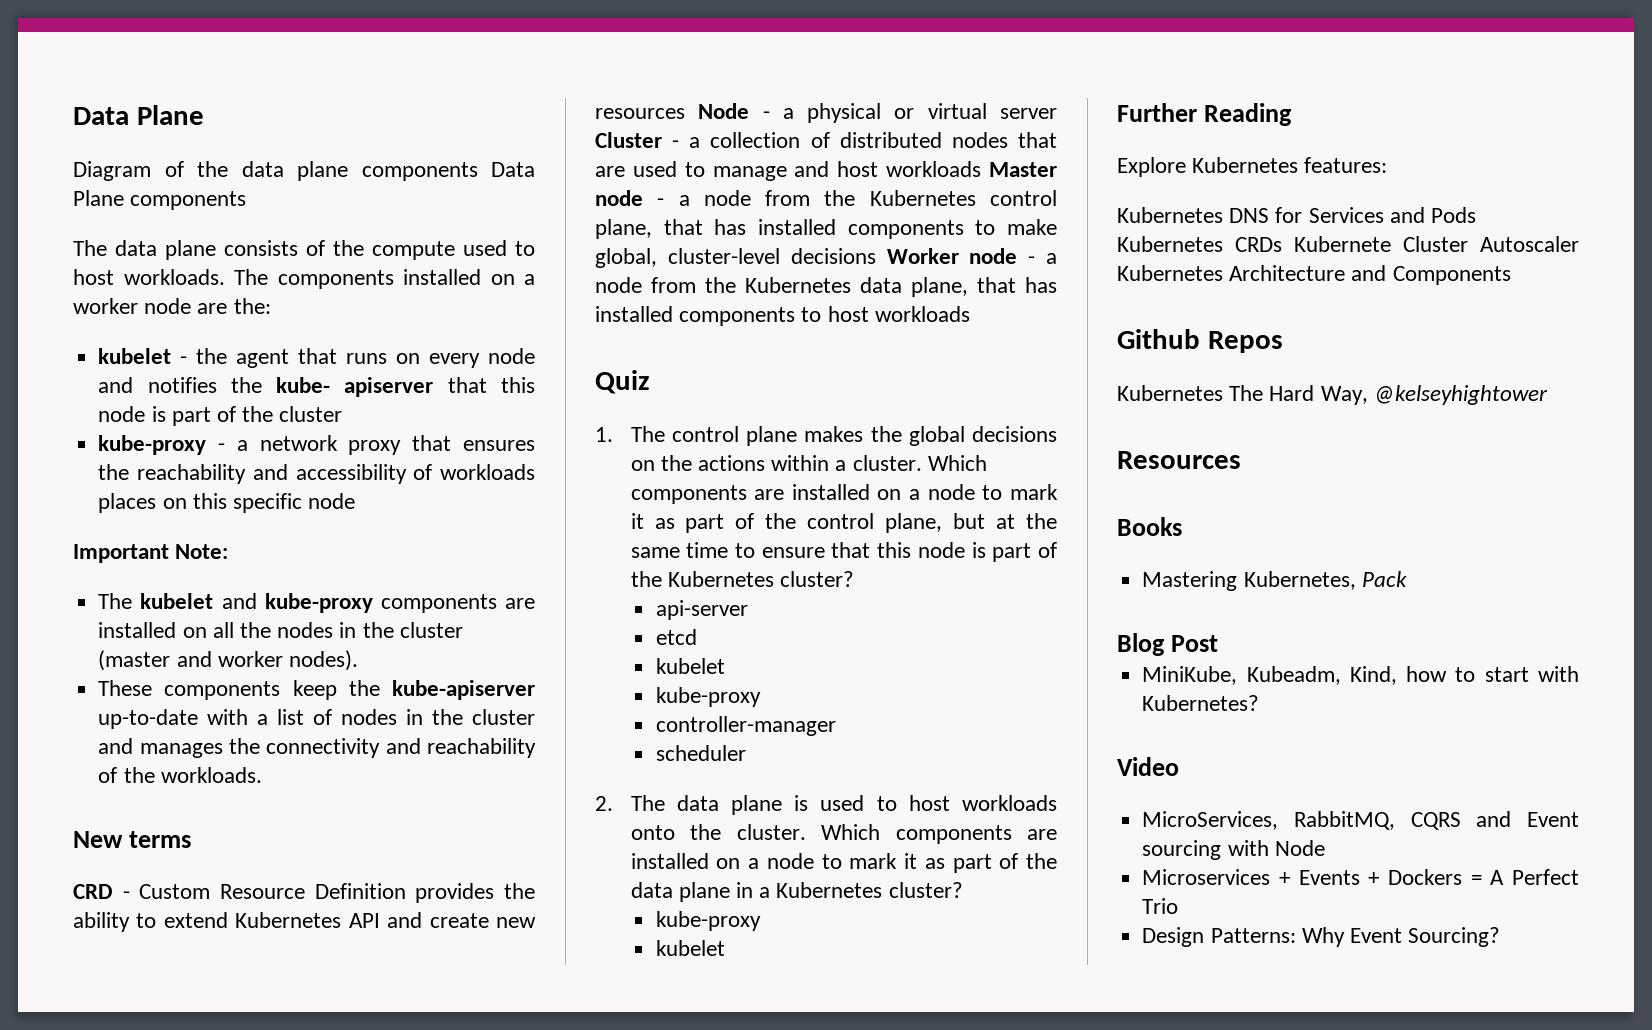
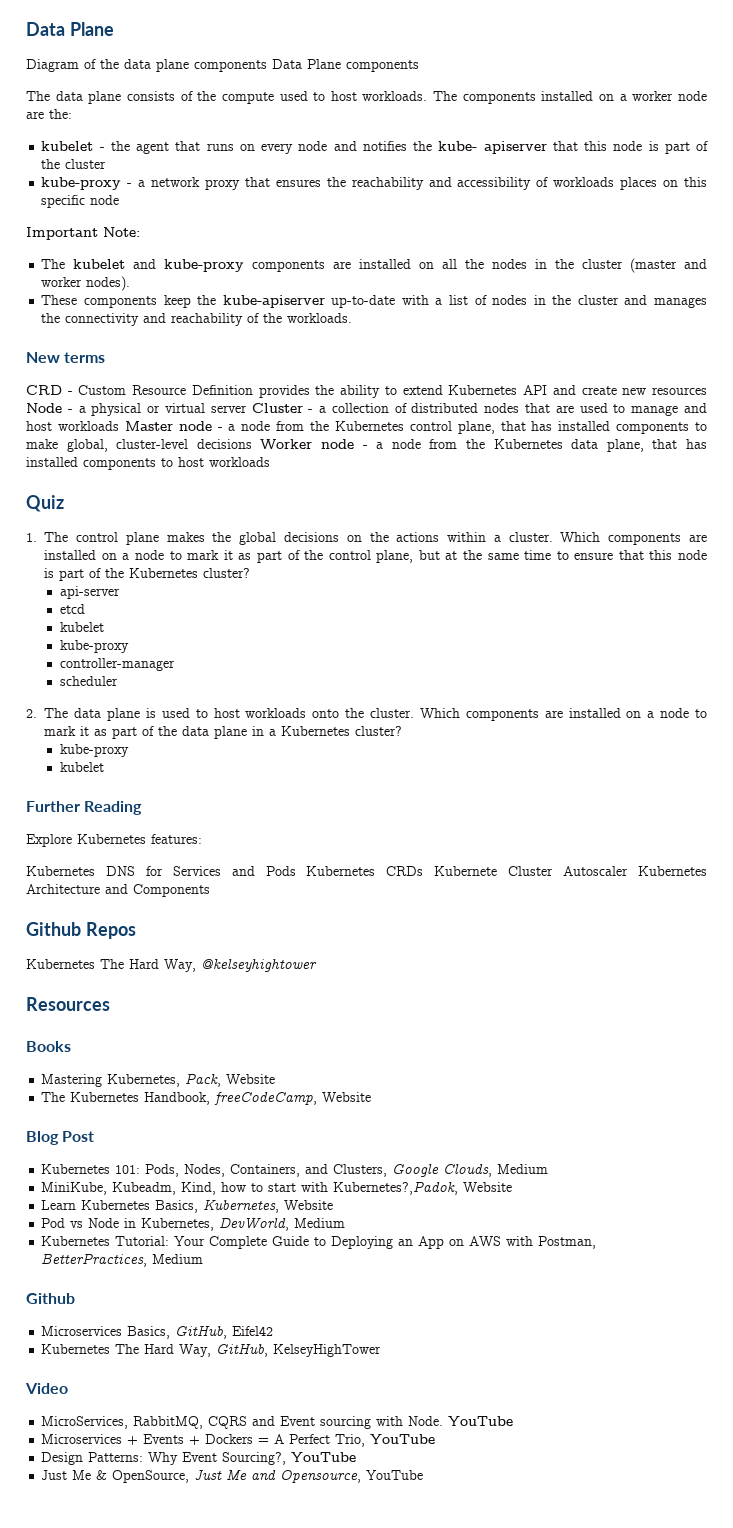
- Mastering Kubernetes, Pack
+ Mastering Kubernetes, Pack, Website
+ The Kubernetes Handbook, freeCodeCamp, Website
  Blog Post
+ Kubernetes 101: Pods, Nodes, Containers, and Clusters, Google Clouds, Medium
- MiniKube, Kubeadm, Kind, how to start with Kubernetes?
+ MiniKube, Kubeadm, Kind, how to start with Kubernetes?,Padok, Website
+ Learn Kubernetes Basics, Kubernetes, Website
+ Pod vs Node in Kubernetes, DevWorld, Medium
+ Kubernetes Tutorial: Your Complete Guide to Deploying an App on AWS with Postman, BetterPractices, Medium
+ Github
+ Microservices Basics, GitHub, Eifel42
+ Kubernetes The Hard Way, GitHub, KelseyHighTower
- MicroServices, RabbitMQ, CQRS and Event sourcing with Node
+ MicroServices, RabbitMQ, CQRS and Event sourcing with Node. YouTube
- Microservices + Events + Dockers = A Perfect Trio
+ Microservices + Events + Dockers = A Perfect Trio, YouTube
- Design Patterns: Why Event Sourcing?
+ Design Patterns: Why Event Sourcing?, YouTube
+ Just Me & OpenSource, Just Me and Opensource, YouTube

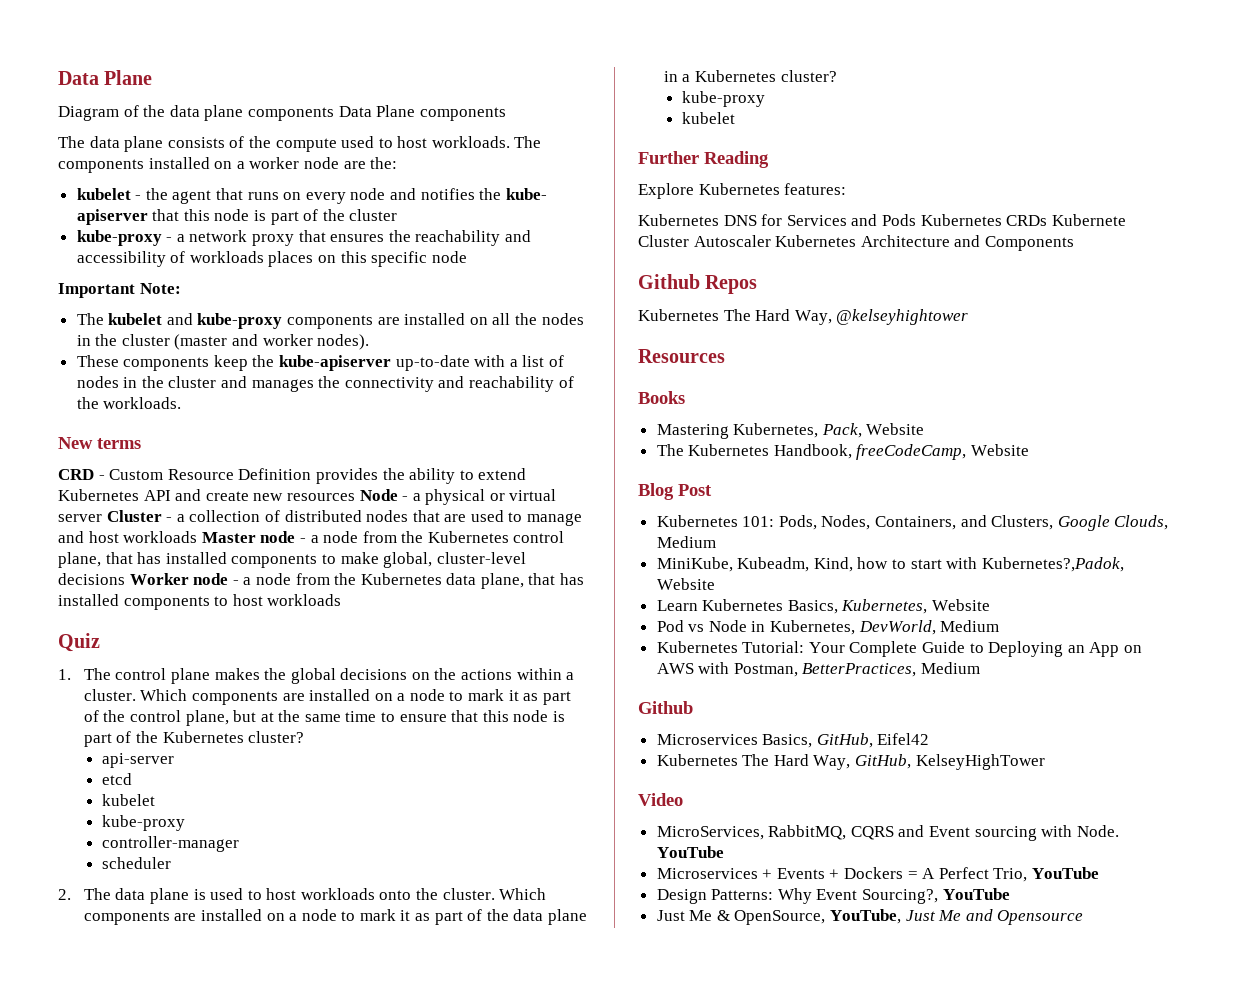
- Just Me & OpenSource, Just Me and Opensource, YouTube
+ Just Me & OpenSource, YouTube, Just Me and Opensource

